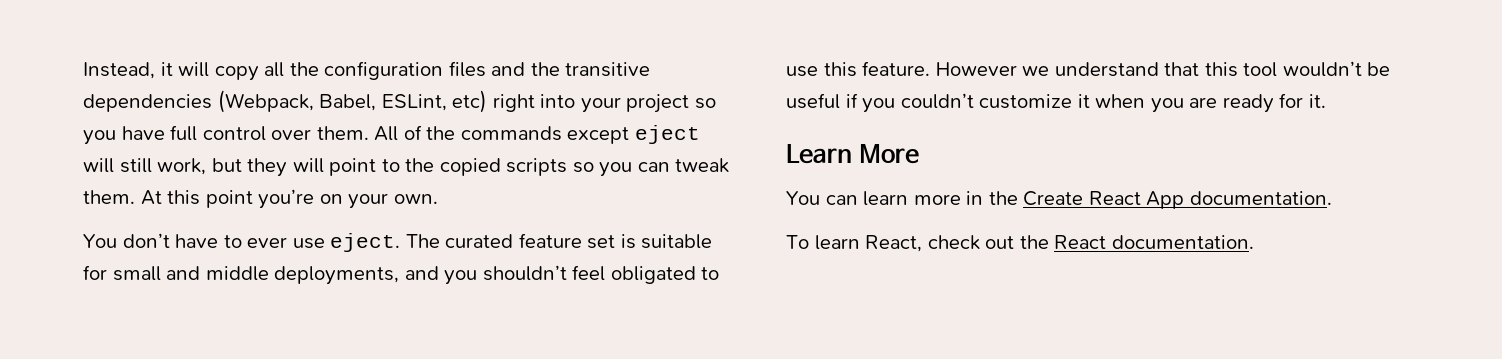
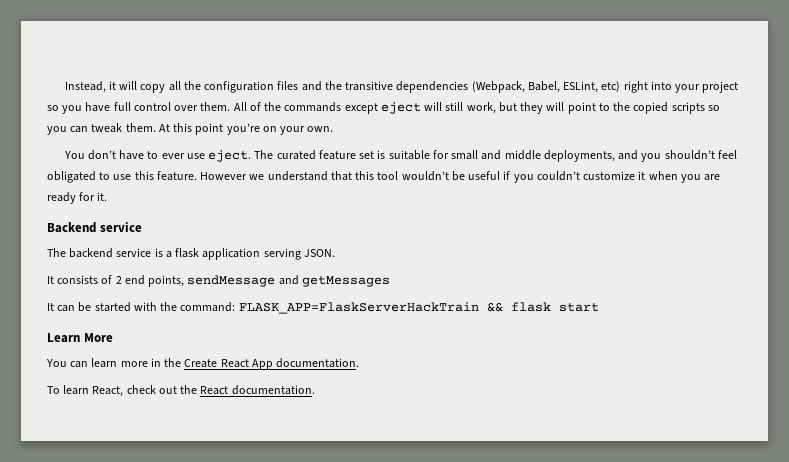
+ Backend service
+ The backend service is a flask application serving JSON.
+ It consists of 2 end points, sendMessage and getMessages
+ It can be started with the command: FLASK_APP=FlaskServerHackTrain && flask start

